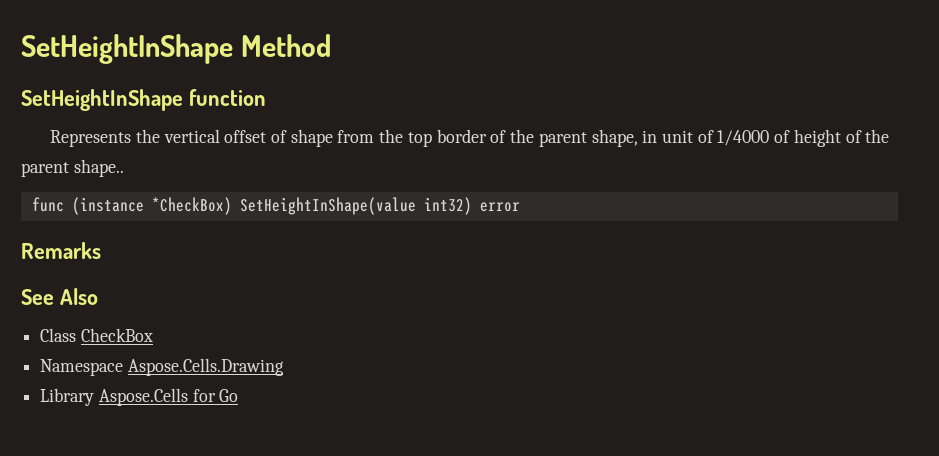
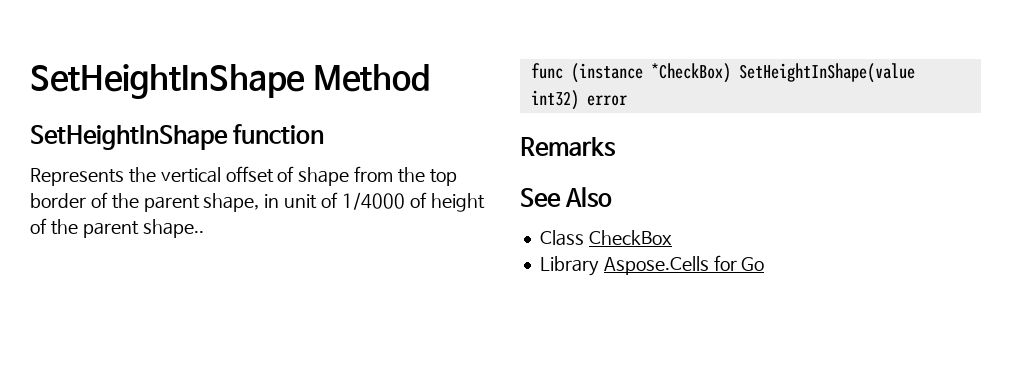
- Namespace Aspose.Cells.Drawing

